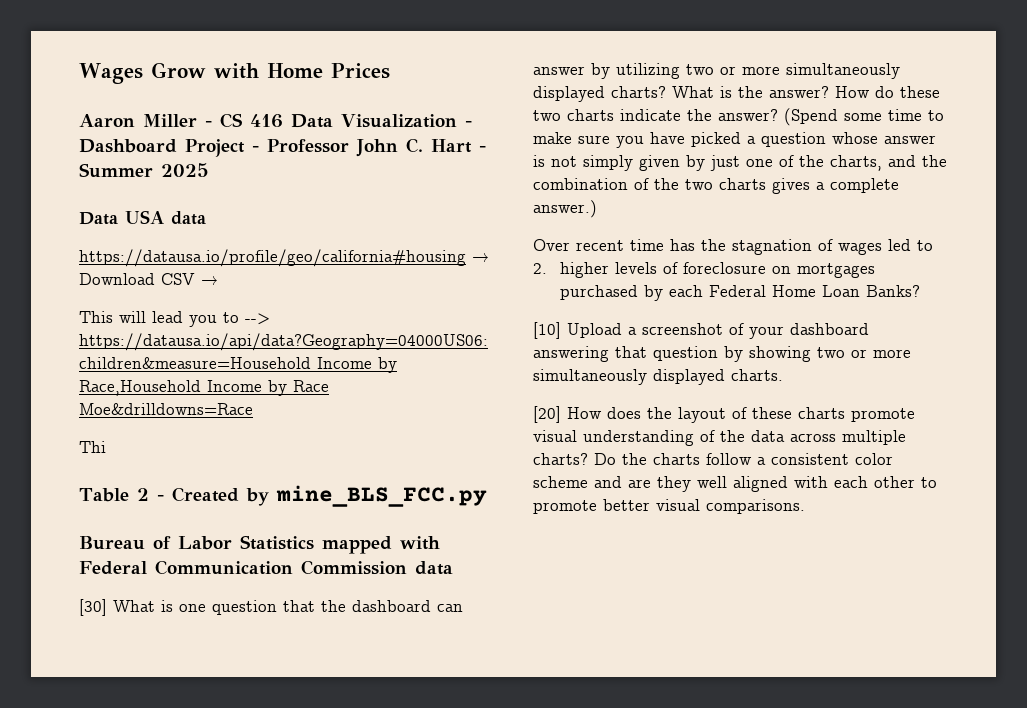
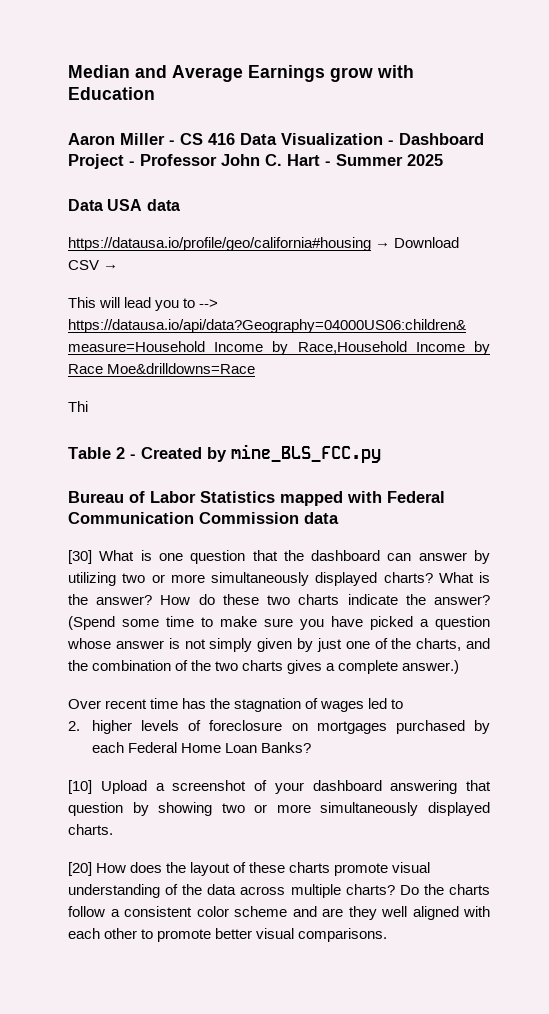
- Wages Grow with Home Prices
+ Median and Average Earnings grow with Education

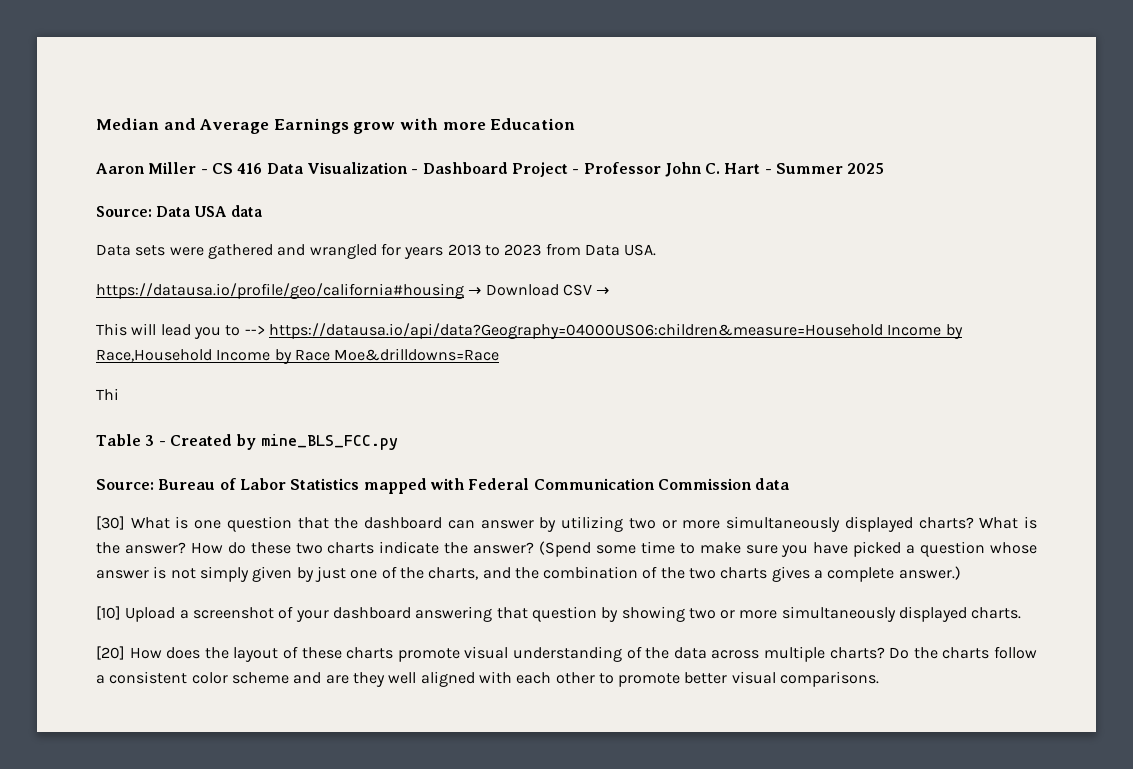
- Median and Average Earnings grow with Education
+ Median and Average Earnings grow with more Education
- Data USA data
+ Source: Data USA data
+ Data sets were gathered and wrangled for years 2013 to 2023 from Data USA.
- Table 2 - Created by mine_BLS_FCC.py
+ Table 3 - Created by mine_BLS_FCC.py
- Bureau of Labor Statistics mapped with Federal Communication Commission data
+ Source: Bureau of Labor Statistics mapped with Federal Communication Commission data
- Over recent time has the stagnation of wages led to
- 2. higher levels of foreclosure on mortgages purchased by each Federal Home Loan Banks?

